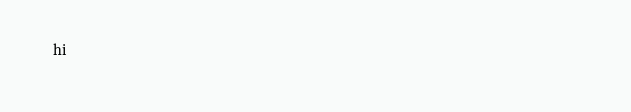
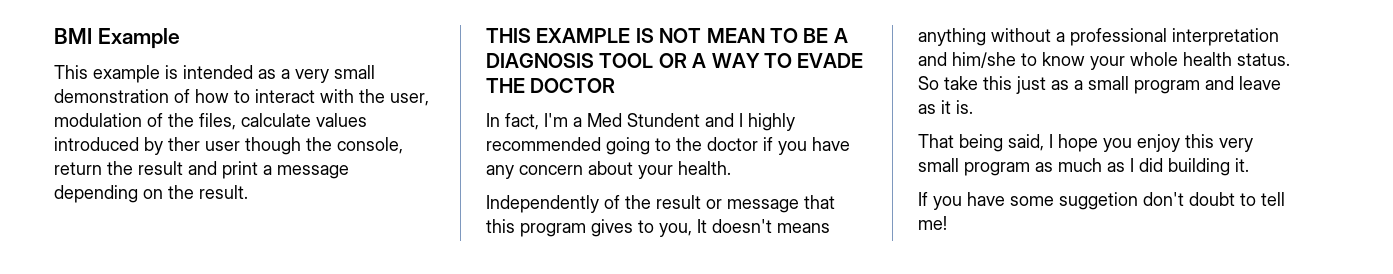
- hi
+ BMI Example
+ This example is intended as a very small demonstration of how to interact with the user, modulation of the files, calculate values introduced by ther user though the console, return the result and print a message depending on the result.
+ THIS EXAMPLE IS NOT MEAN TO BE A DIAGNOSIS TOOL OR A WAY TO EVADE THE DOCTOR
+ In fact, I'm a Med Stundent and I highly recommended going to the doctor if you have any concern about your health.
+ Independently of the result or message that this program gives to you, It doesn't means anything without a professional interpretation and him/she to know your whole health status. So take this just as a small program and leave as it is.
+ That being said, I hope you enjoy this very small program as much as I did building it.
+ If you have some suggetion don't doubt to tell me!

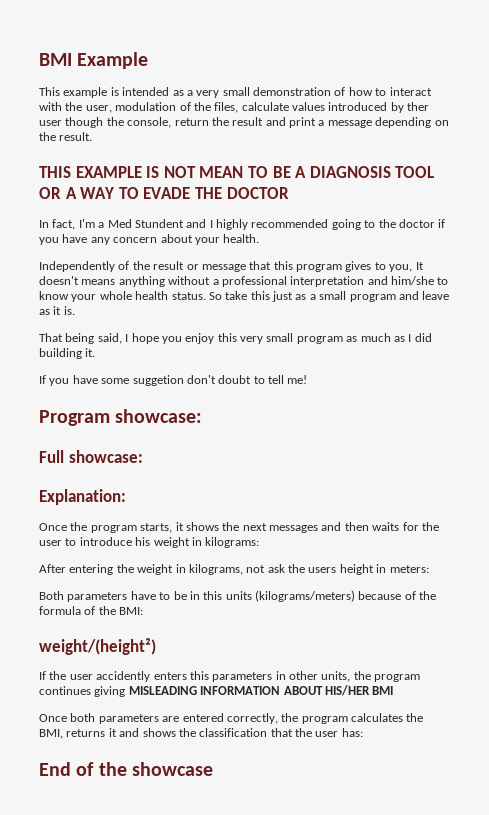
+ Program showcase:
+ Full showcase:
+ Explanation:
+ Once the program starts, it shows the next messages and then waits for the user to introduce his weight in kilograms:
+ After entering the weight in kilograms, not ask the users height in meters:
+ Both parameters have to be in this units (kilograms/meters) because of the formula of the BMI:
+ weight/(height²)
+ If the user accidently enters this parameters in other units, the program continues giving MISLEADING INFORMATION ABOUT HIS/HER BMI
+ Once both parameters are entered correctly, the program calculates the BMI, returns it and shows the classification that the user has:
+ End of the showcase

